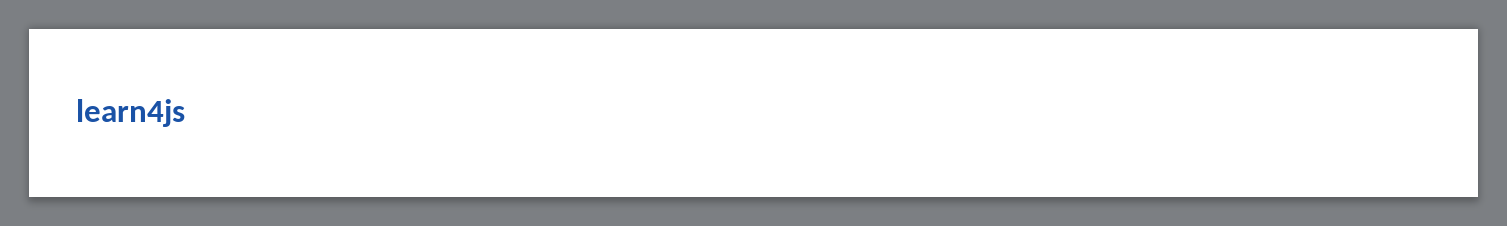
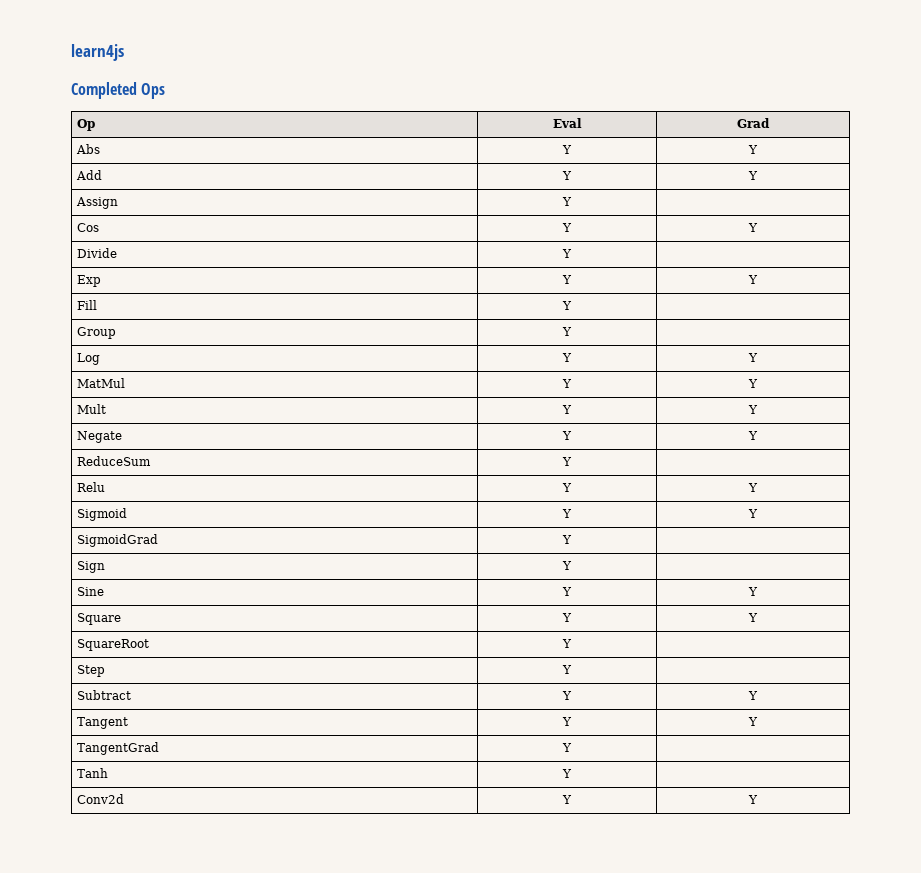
+ Completed Ops
+ Op | Eval | Grad
+ Abs | Y | Y
+ Add | Y | Y
+ Assign | Y |
+ Cos | Y | Y
+ Divide | Y |
+ Exp | Y | Y
+ Fill | Y |
+ Group | Y |
+ Log | Y | Y
+ MatMul | Y | Y
+ Mult | Y | Y
+ Negate | Y | Y
+ ReduceSum | Y |
+ Relu | Y | Y
+ Sigmoid | Y | Y
+ SigmoidGrad | Y |
+ Sign | Y |
+ Sine | Y | Y
+ Square | Y | Y
+ SquareRoot | Y |
+ Step | Y |
+ Subtract | Y | Y
+ Tangent | Y | Y
+ TangentGrad | Y |
+ Tanh | Y |
+ Conv2d | Y | Y

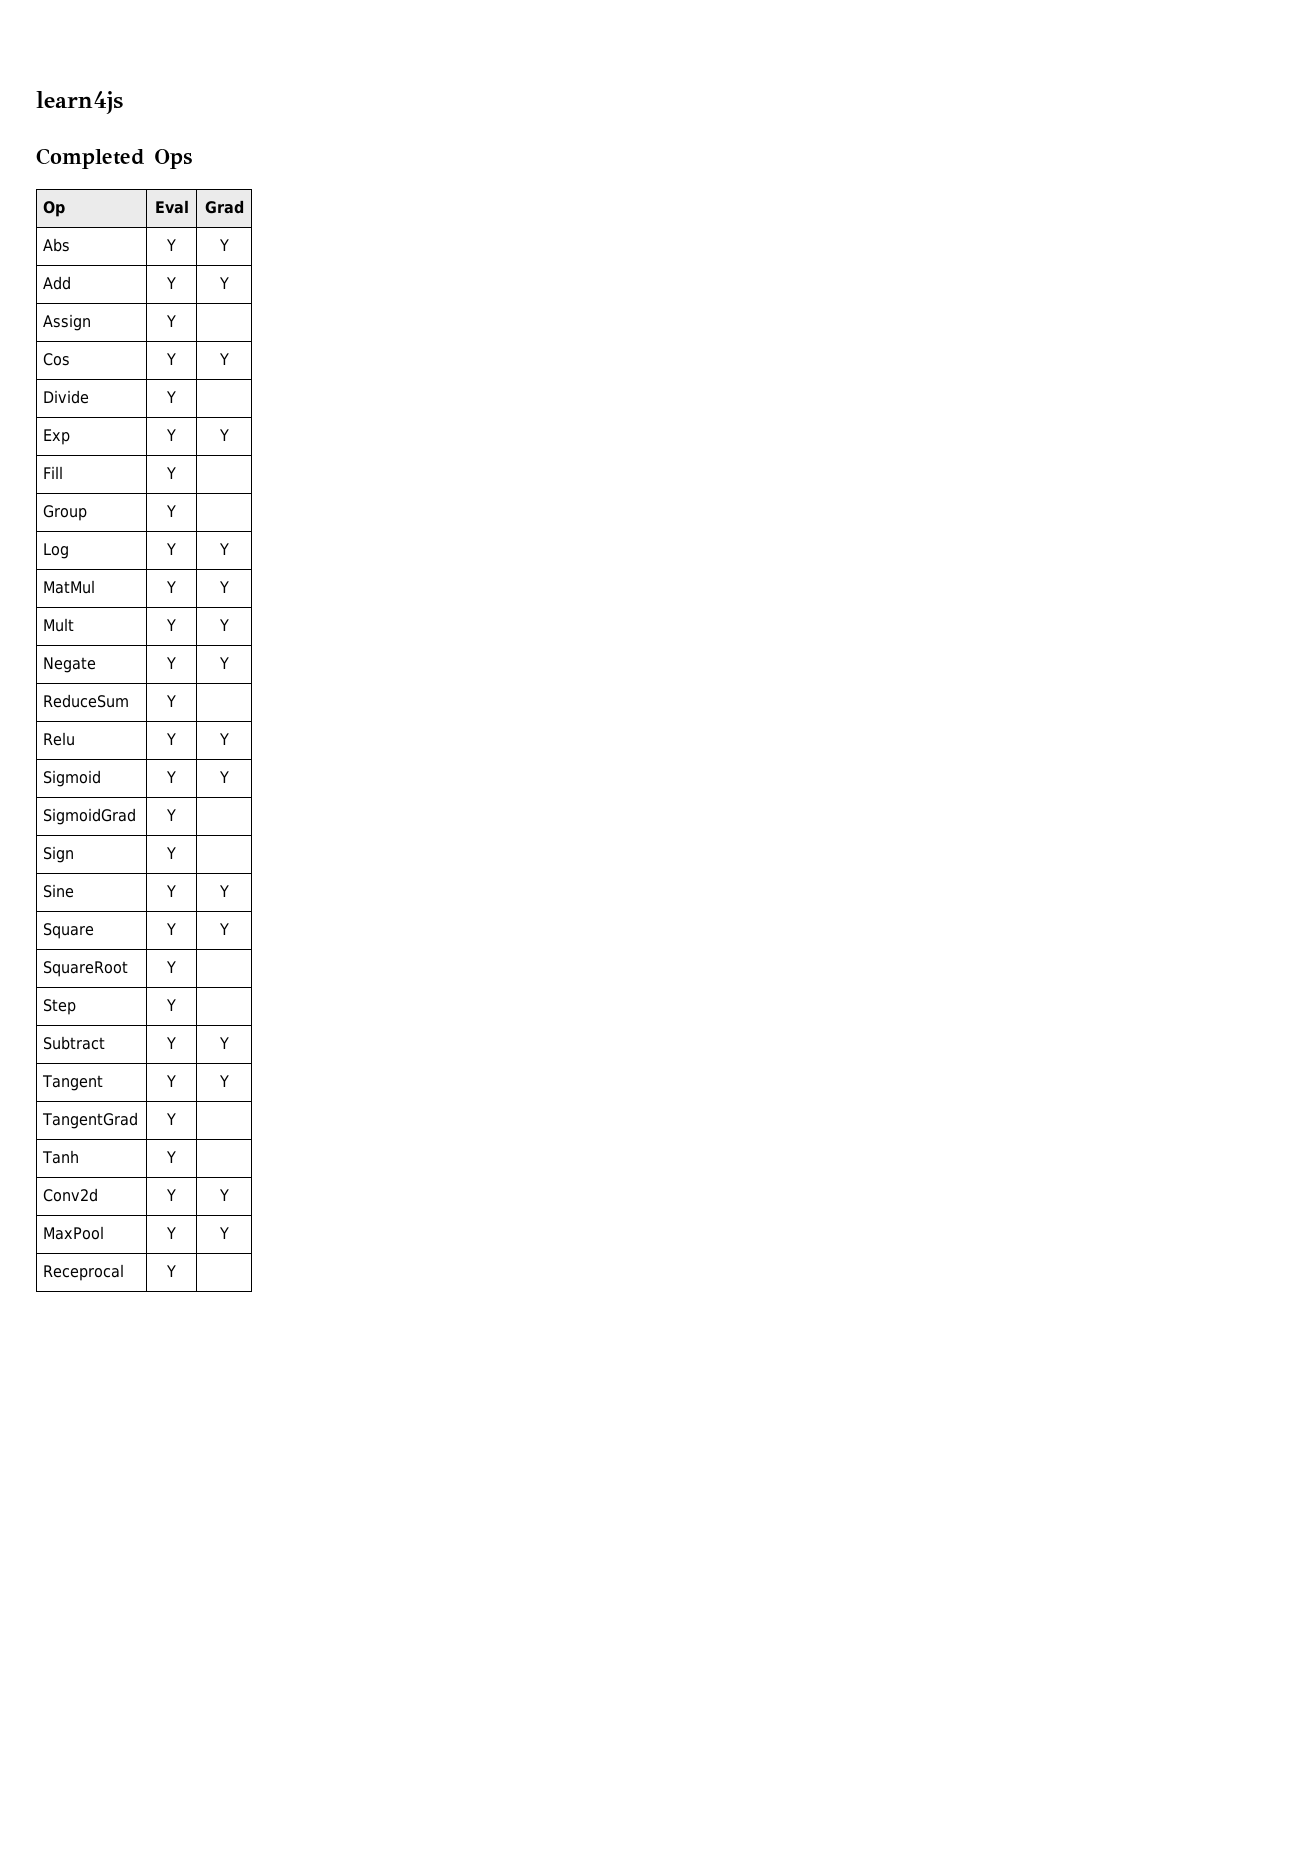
+ MaxPool | Y | Y
+ Receprocal | Y |

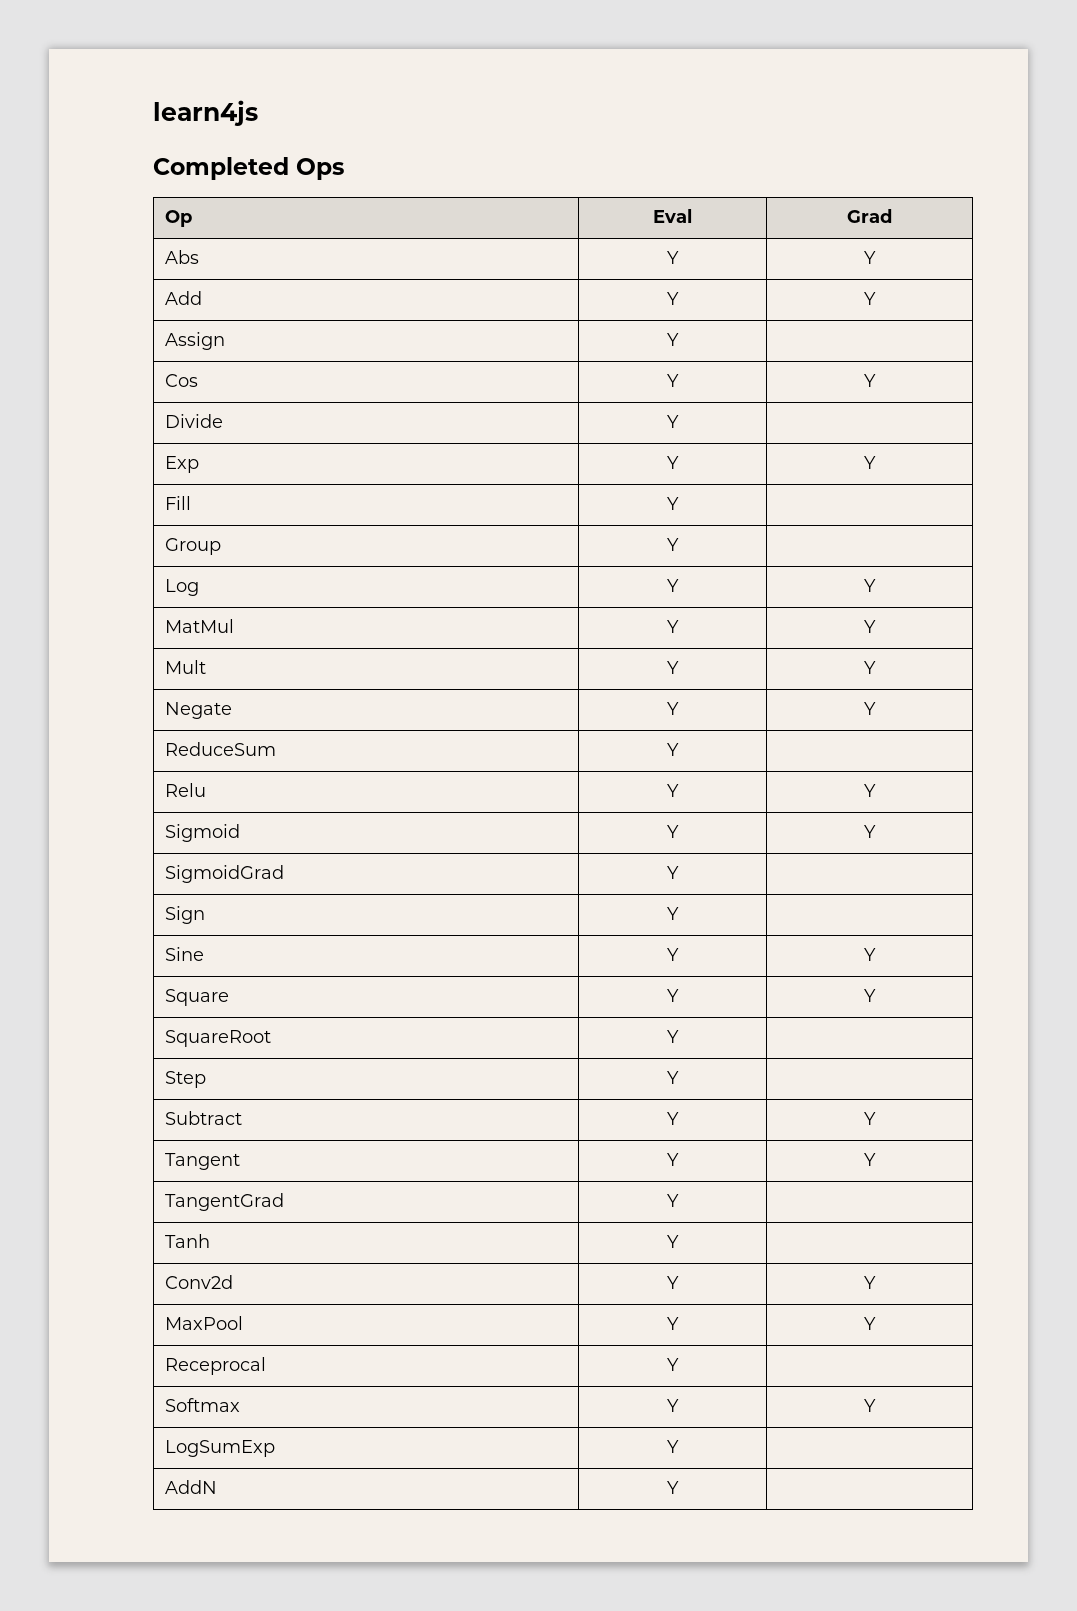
+ Softmax | Y | Y
+ LogSumExp | Y |
+ AddN | Y |

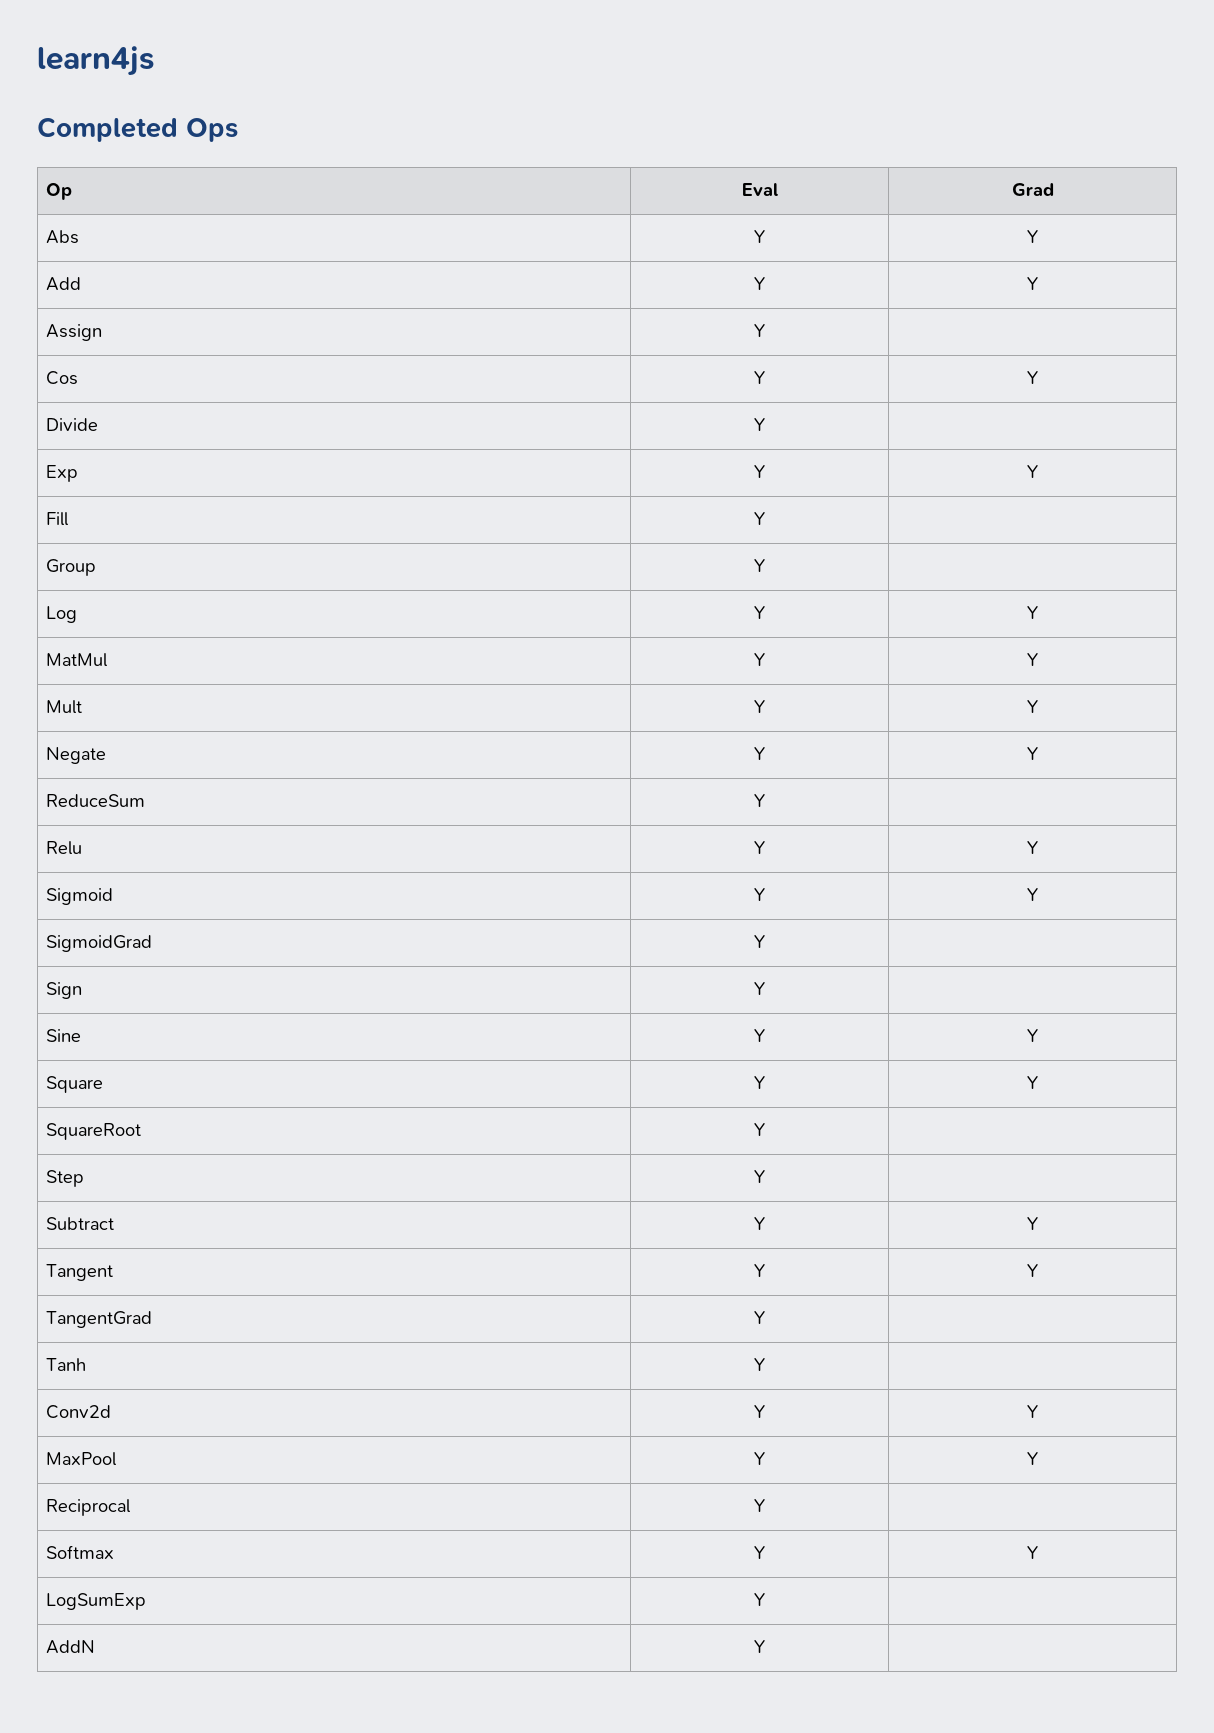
- Receprocal | Y |
+ Reciprocal | Y |

